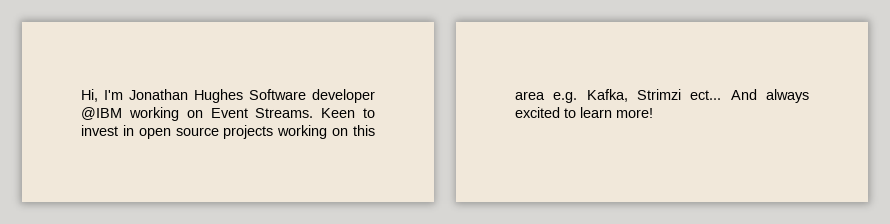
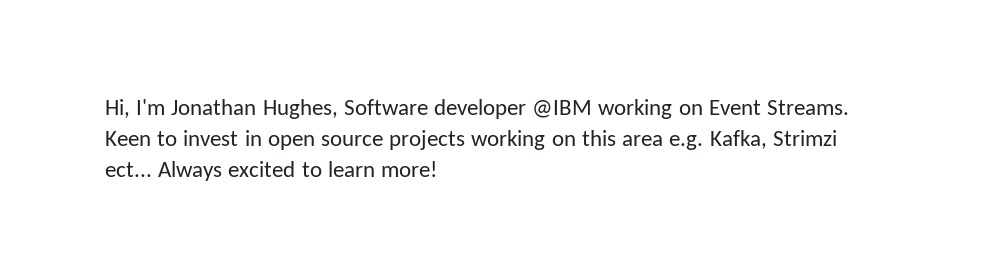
- Hi, I'm Jonathan Hughes Software developer @IBM working on Event Streams.
+ Hi, I'm Jonathan Hughes, Software developer @IBM working on Event Streams.
- And always excited to learn more!
+ Always excited to learn more!

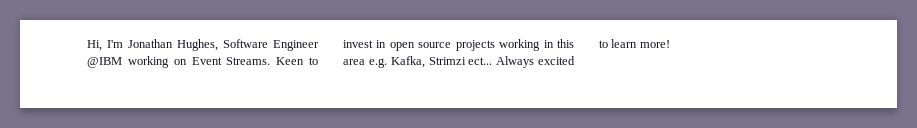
- Hi, I'm Jonathan Hughes, Software developer @IBM working on Event Streams.
+ Hi, I'm Jonathan Hughes, Software Engineer @IBM working on Event Streams.
- Keen to invest in open source projects working on this area e.g. Kafka, Strimzi ect...
+ Keen to invest in open source projects working in this area e.g. Kafka, Strimzi ect...

